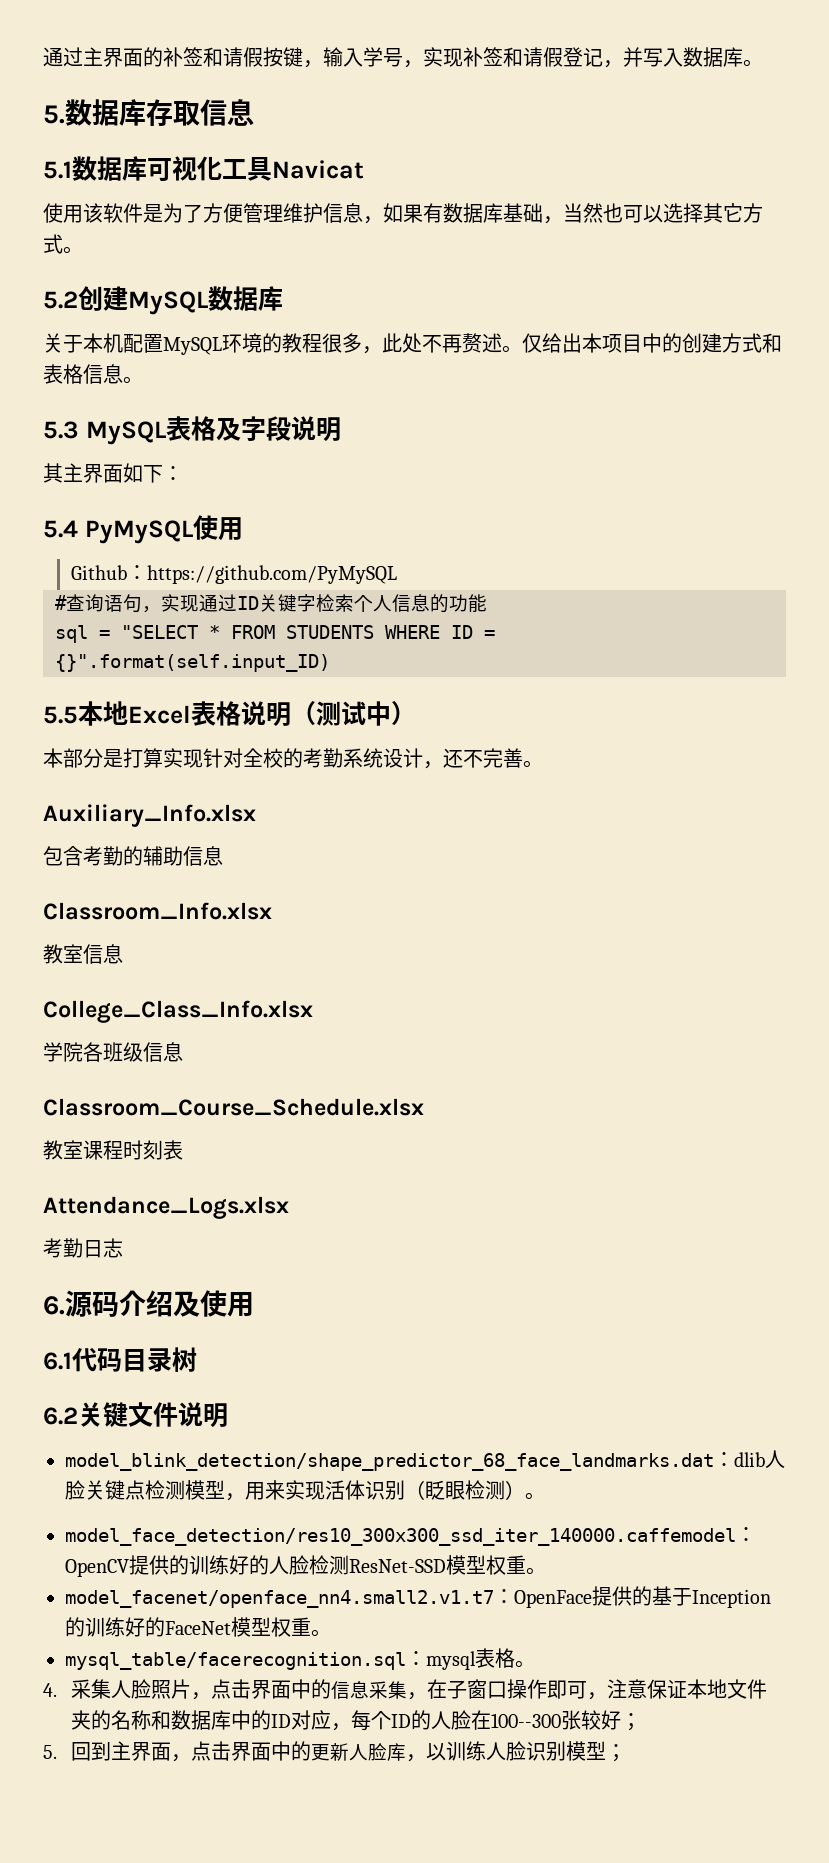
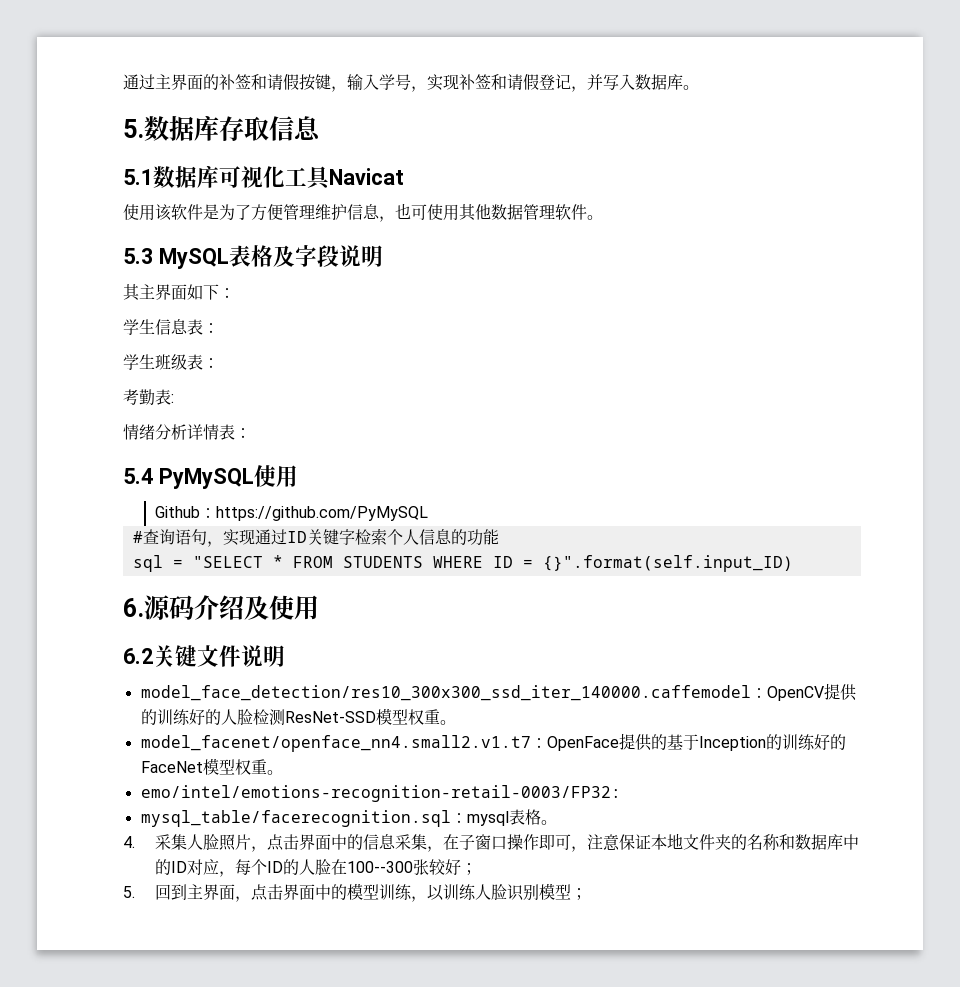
- 使用该软件是为了方便管理维护信息，如果有数据库基础，当然也可以选择其它方式。
- 5.2创建MySQL数据库
- 关于本机配置MySQL环境的教程很多，此处不再赘述。仅给出本项目中的创建方式和表格信息。
+ 使用该软件是为了方便管理维护信息，也可使用其他数据管理软件。
+ 学生信息表：
+ 学生班级表：
+ 考勤表:
+ 情绪分析详情表：
- 5.5本地Excel表格说明（测试中）
- 本部分是打算实现针对全校的考勤系统设计，还不完善。
- Auxiliary_Info.xlsx
- 包含考勤的辅助信息
- Classroom_Info.xlsx
- 教室信息
- College_Class_Info.xlsx
- 学院各班级信息
- Classroom_Course_Schedule.xlsx
- 教室课程时刻表
- Attendance_Logs.xlsx
- 考勤日志
- 6.1代码目录树
- model_blink_detection/shape_predictor_68_face_landmarks.dat：dlib人脸关键点检测模型，用来实现活体识别（眨眼检测）。
+ emo/intel/emotions-recognition-retail-0003/FP32:
- 5.回到主界面，点击界面中的更新人脸库，以训练人脸识别模型；
+ 5.回到主界面，点击界面中的模型训练，以训练人脸识别模型；

